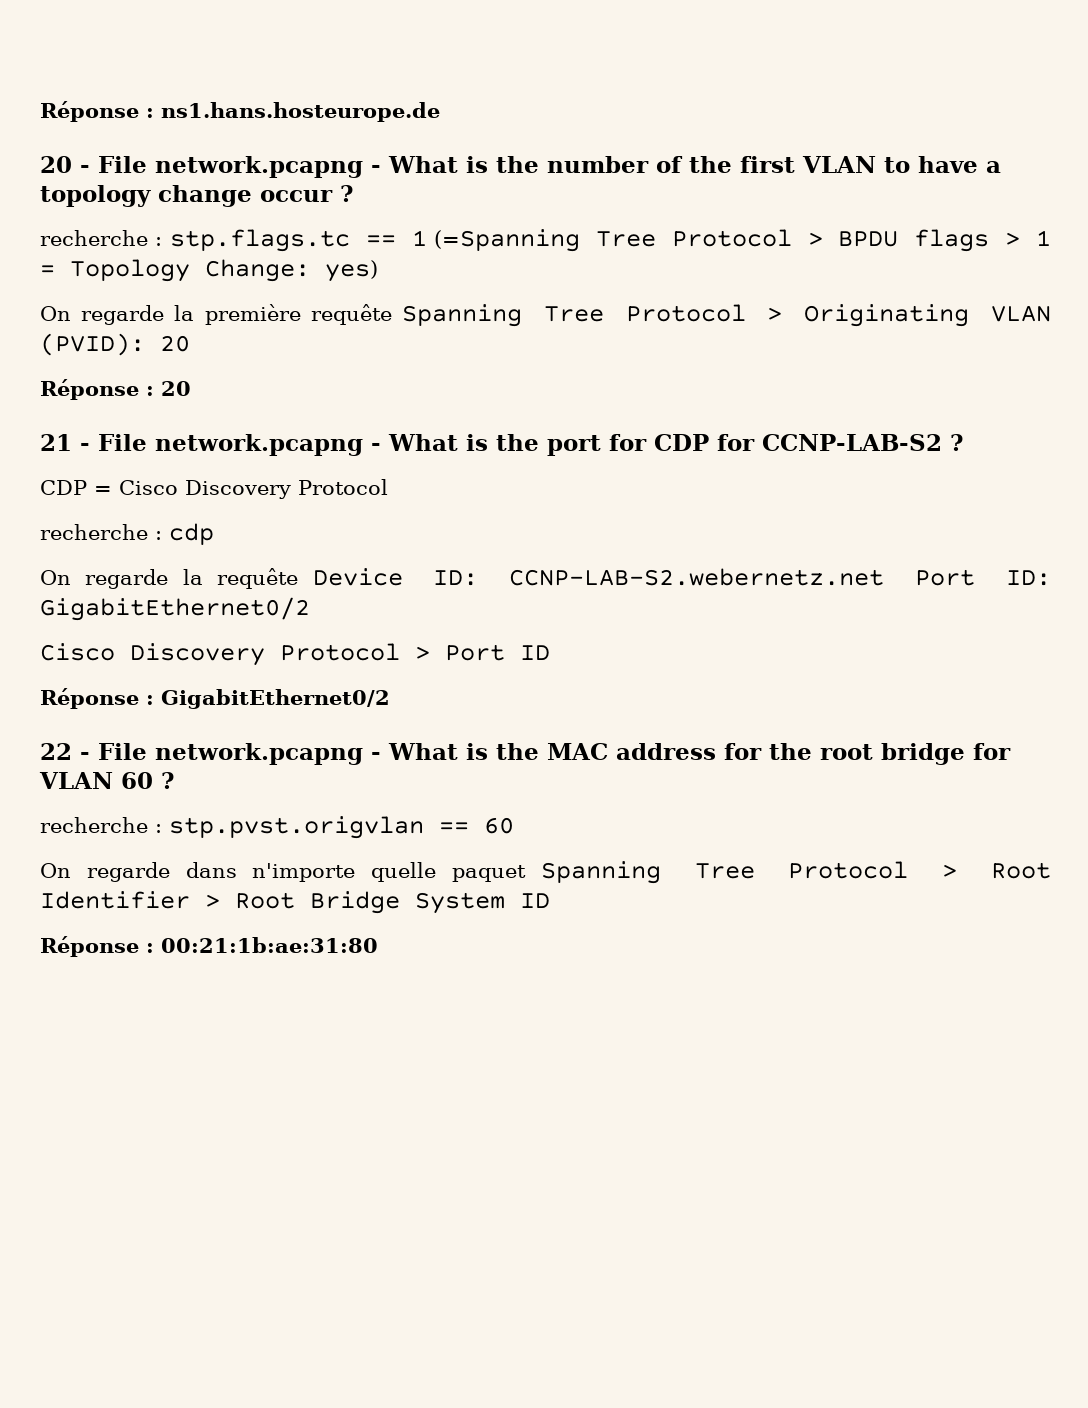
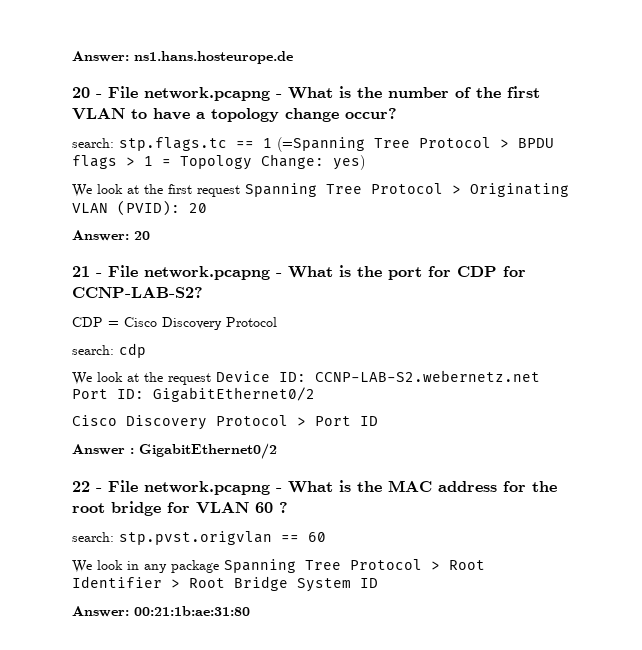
- Réponse : ns1.hans.hosteurope.de
+ Answer: ns1.hans.hosteurope.de
- 20 - File network.pcapng - What is the number of the first VLAN to have a topology change occur ?
- recherche : stp.flags.tc == 1 (=Spanning Tree Protocol > BPDU flags > 1 = Topology Change: yes)
+ 20 - File network.pcapng - What is the number of the first VLAN to have a topology change occur?
+ search: stp.flags.tc == 1 (=Spanning Tree Protocol > BPDU flags > 1 = Topology Change: yes)
- On regarde la première requête Spanning Tree Protocol > Originating VLAN (PVID): 20
+ We look at the first request Spanning Tree Protocol > Originating VLAN (PVID): 20
- Réponse : 20
+ Answer: 20
- 21 - File network.pcapng - What is the port for CDP for CCNP-LAB-S2 ?
+ 21 - File network.pcapng - What is the port for CDP for CCNP-LAB-S2?
- recherche : cdp
+ search: cdp
- On regarde la requête Device ID: CCNP-LAB-S2.webernetz.net Port ID: GigabitEthernet0/2
+ We look at the request Device ID: CCNP-LAB-S2.webernetz.net Port ID: GigabitEthernet0/2
- Réponse : GigabitEthernet0/2
+ Answer : GigabitEthernet0/2
- recherche : stp.pvst.origvlan == 60
+ search: stp.pvst.origvlan == 60
- On regarde dans n'importe quelle paquet Spanning Tree Protocol > Root Identifier > Root Bridge System ID
+ We look in any package Spanning Tree Protocol > Root Identifier > Root Bridge System ID
- Réponse : 00:21:1b:ae:31:80
+ Answer: 00:21:1b:ae:31:80

